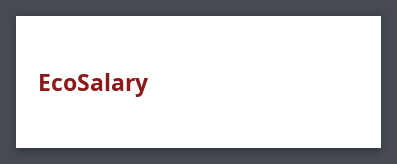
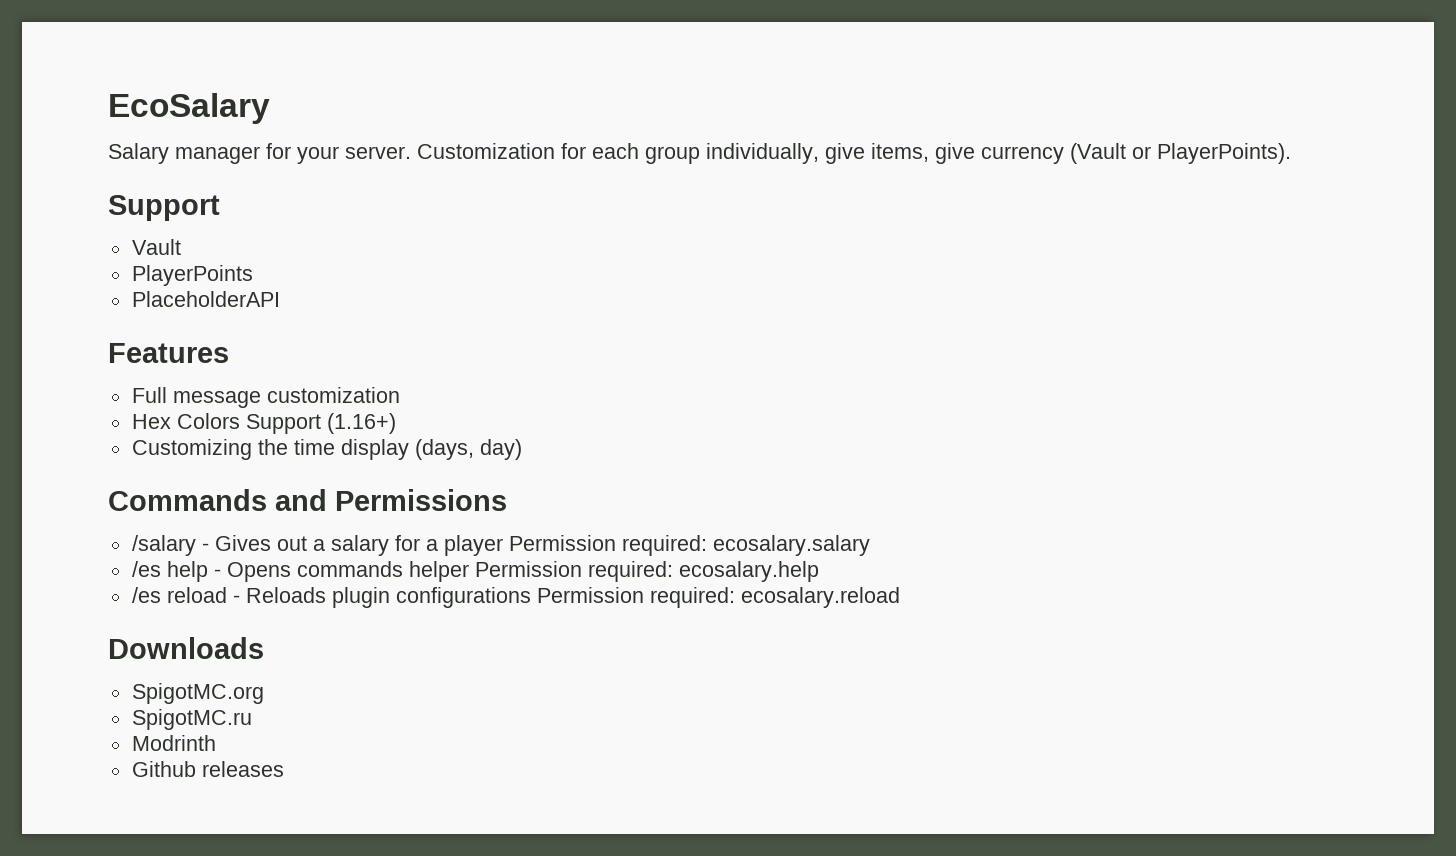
+ Salary manager for your server. Customization for each group individually, give items, give currency (Vault or PlayerPoints).
+ Support
+ Vault
+ PlayerPoints
+ PlaceholderAPI
+ Features
+ Full message customization
+ Hex Colors Support (1.16+)
+ Customizing the time display (days, day)
+ Commands and Permissions
+ /salary - Gives out a salary for a player Permission required: ecosalary.salary
+ /es help - Opens commands helper Permission required: ecosalary.help
+ /es reload - Reloads plugin configurations Permission required: ecosalary.reload
+ Downloads
+ SpigotMC.org
+ SpigotMC.ru
+ Modrinth
+ Github releases

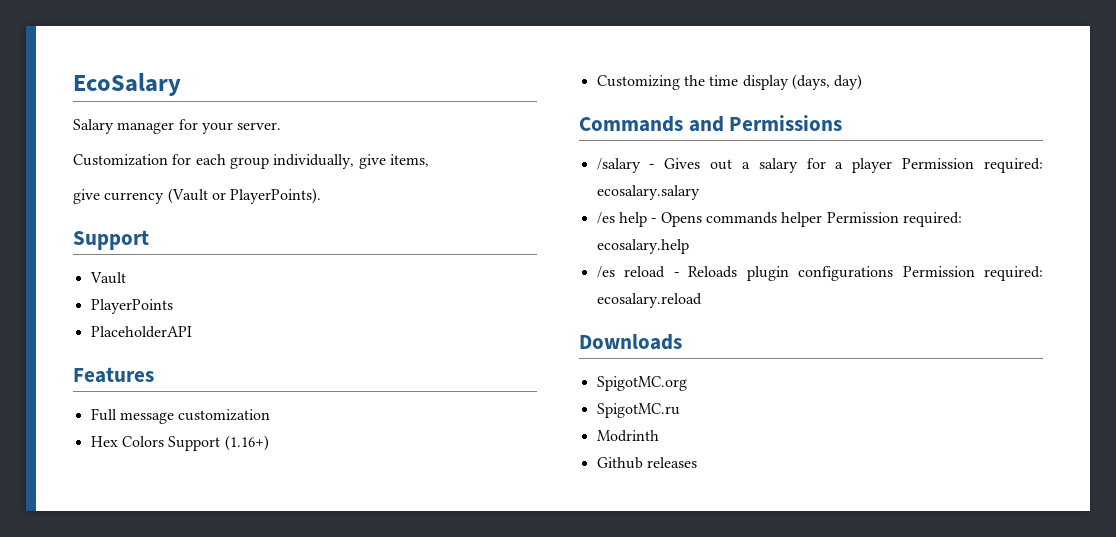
- Salary manager for your server. Customization for each group individually, give items, give currency (Vault or PlayerPoints).
+ Salary manager for your server.
+ Customization for each group individually, give items,
+ give currency (Vault or PlayerPoints).

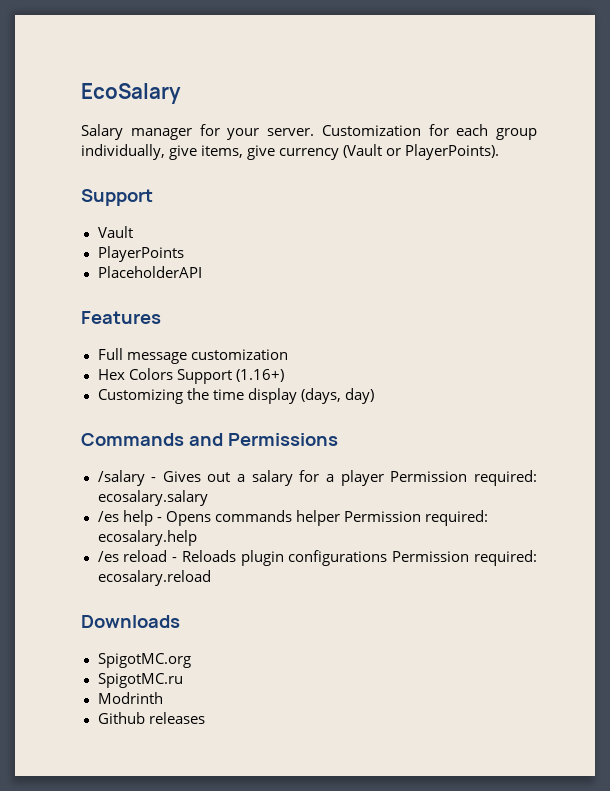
- Salary manager for your server.
- Customization for each group individually, give items,
- give currency (Vault or PlayerPoints).
+ Salary manager for your server. Customization for each group individually, give items, give currency (Vault or PlayerPoints).

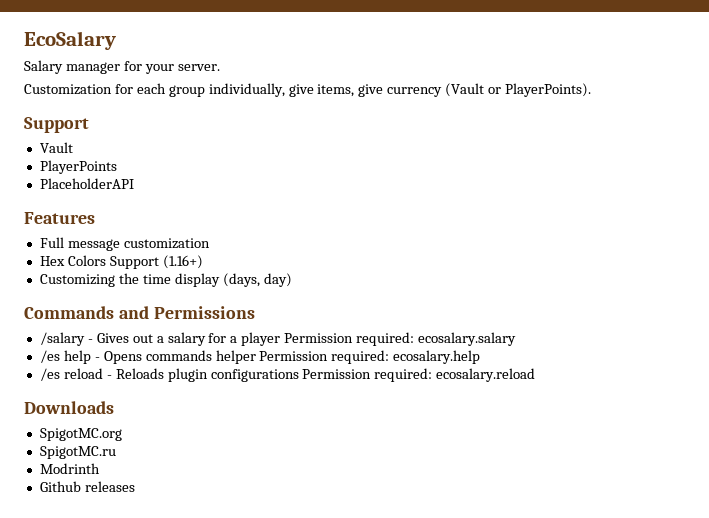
- Salary manager for your server. Customization for each group individually, give items, give currency (Vault or PlayerPoints).
+ Salary manager for your server.
+ Customization for each group individually, give items, give currency (Vault or PlayerPoints).

